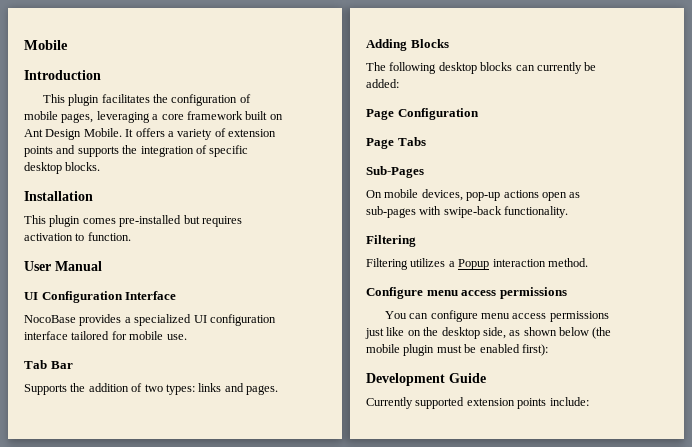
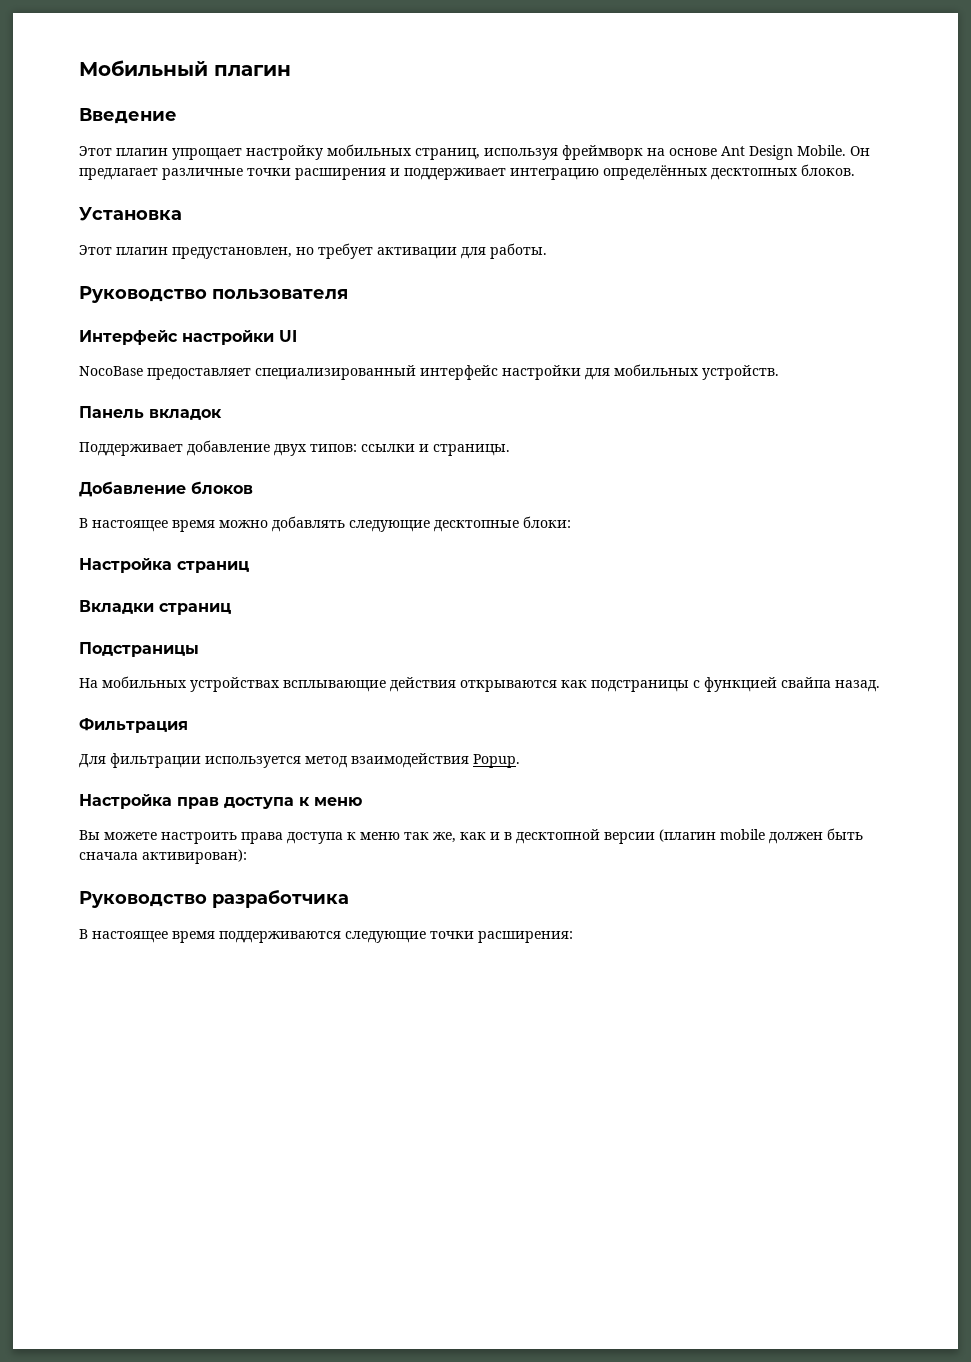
- Mobile
- Introduction
- This plugin facilitates the configuration of mobile pages, leveraging a core framework built on Ant Design Mobile. It offers a variety of extension points and supports the integration of specific desktop blocks.
- Installation
- This plugin comes pre-installed but requires activation to function.
- User Manual
- UI Configuration Interface
+ Мобильный плагин
+ Введение
+ Этот плагин упрощает настройку мобильных страниц, используя фреймворк на основе Ant Design Mobile. Он предлагает различные точки расширения и поддерживает интеграцию определённых десктопных блоков.
+ Установка
+ Этот плагин предустановлен, но требует активации для работы.
+ Руководство пользователя
+ Интерфейс настройки UI
- NocoBase provides a specialized UI configuration interface tailored for mobile use.
- Tab Bar
- Supports the addition of two types: links and pages.
- Adding Blocks
- The following desktop blocks can currently be added:
- Page Configuration
- Page Tabs
- Sub-Pages
- On mobile devices, pop-up actions open as sub-pages with swipe-back functionality.
- Filtering
- Filtering utilizes a Popup interaction method.
- Configure menu access permissions
- You can configure menu access permissions just like on the desktop side, as shown below (the mobile plugin must be enabled first):
- Development Guide
- Currently supported extension points include:
+ NocoBase предоставляет специализированный интерфейс настройки для мобильных устройств.
+ Панель вкладок
+ Поддерживает добавление двух типов: ссылки и страницы.
+ Добавление блоков
+ В настоящее время можно добавлять следующие десктопные блоки:
+ Настройка страниц
+ Вкладки страниц
+ Подстраницы
+ На мобильных устройствах всплывающие действия открываются как подстраницы с функцией свайпа назад.
+ Фильтрация
+ Для фильтрации используется метод взаимодействия Popup.
+ Настройка прав доступа к меню
+ Вы можете настроить права доступа к меню так же, как и в десктопной версии (плагин mobile должен быть сначала активирован):
+ Руководство разработчика
+ В настоящее время поддерживаются следующие точки расширения:

